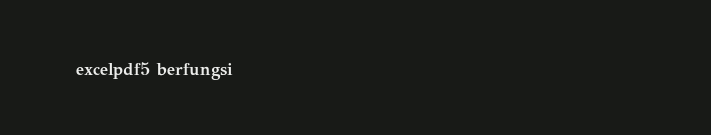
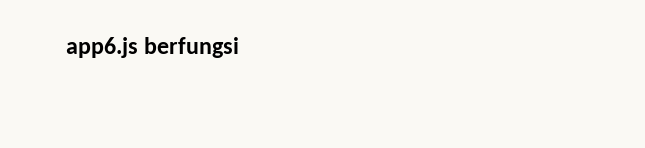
- excelpdf5 berfungsi
+ app6.js berfungsi

